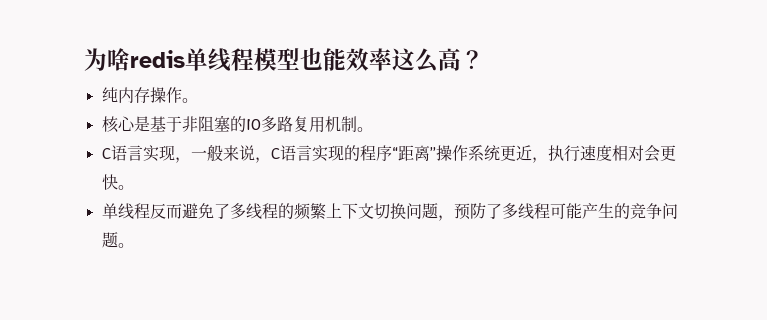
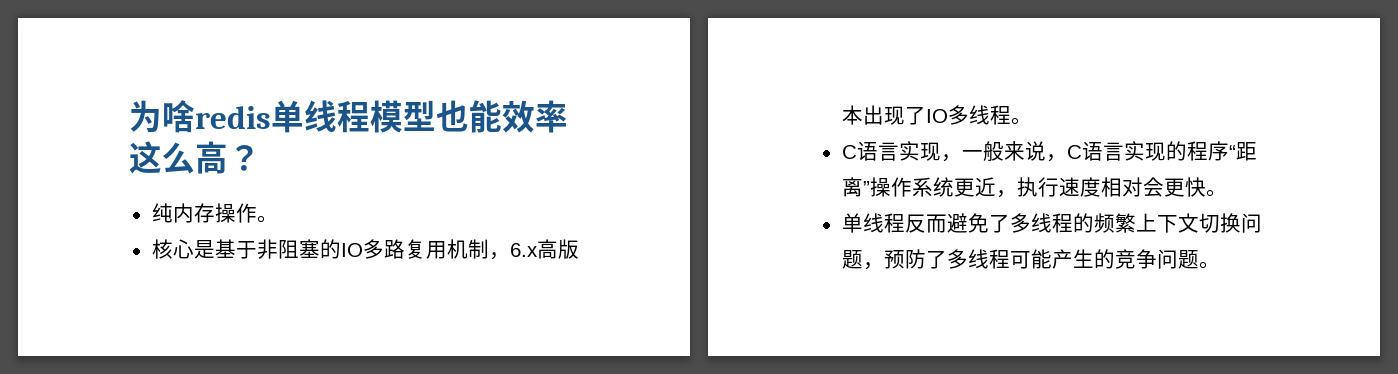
- 核心是基于非阻塞的IO多路复用机制。
+ 核心是基于非阻塞的IO多路复用机制，6.x高版本出现了IO多线程。

